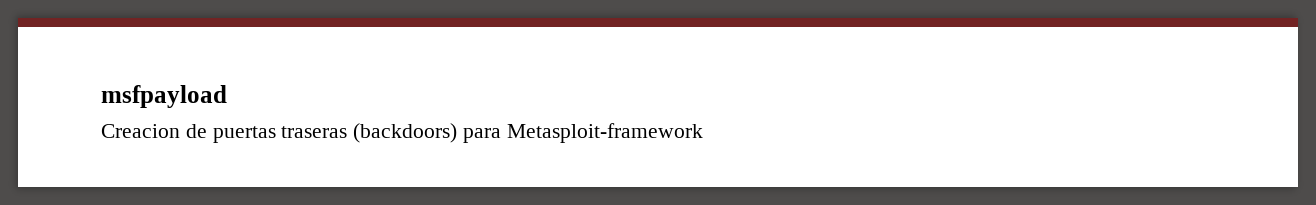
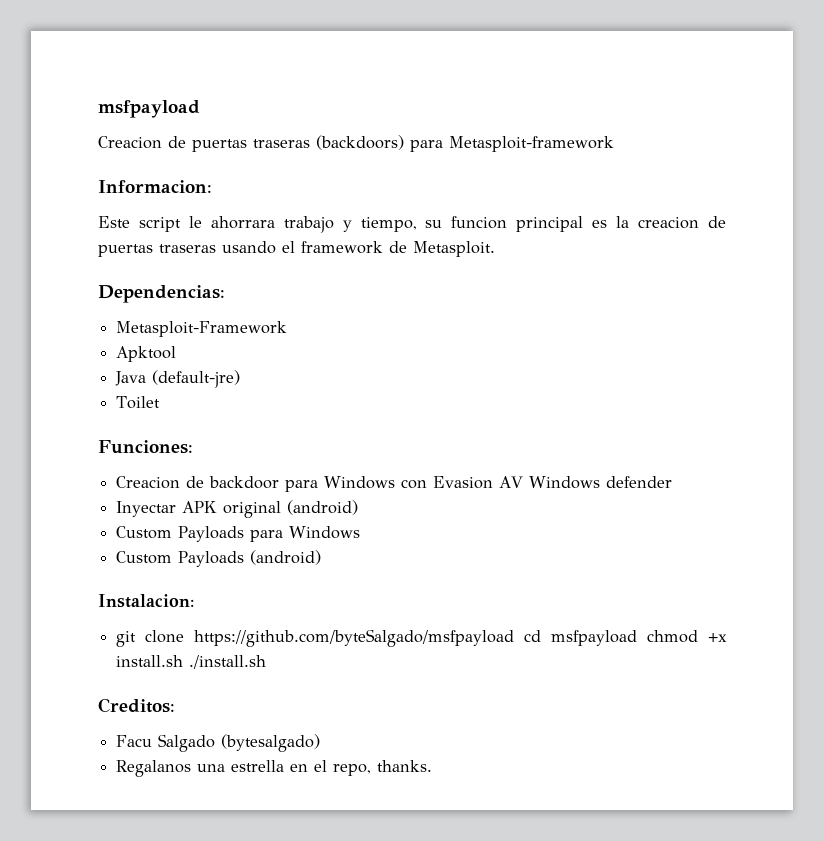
+ Informacion:
+ Este script le ahorrara trabajo y tiempo, su funcion principal es la creacion de puertas traseras usando el framework de Metasploit.
+ Dependencias:
+ Metasploit-Framework
+ Apktool
+ Java (default-jre)
+ Toilet
+ Funciones:
+ Creacion de backdoor para Windows con Evasion AV Windows defender
+ Inyectar APK original (android)
+ Custom Payloads para Windows
+ Custom Payloads (android)
+ Instalacion:
+ git clone https://github.com/byteSalgado/msfpayload cd msfpayload chmod +x install.sh ./install.sh
+ Creditos:
+ Facu Salgado (bytesalgado)
+ Regalanos una estrella en el repo, thanks.

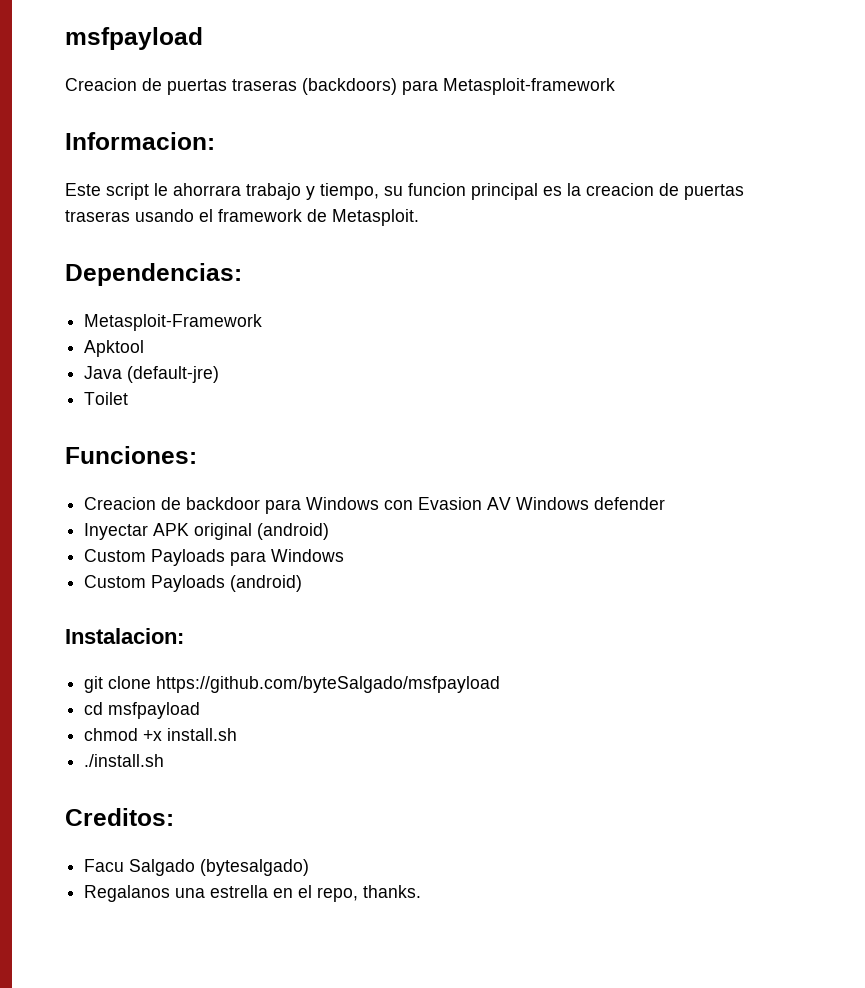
- git clone https://github.com/byteSalgado/msfpayload cd msfpayload chmod +x install.sh ./install.sh
+ git clone https://github.com/byteSalgado/msfpayload
+ cd msfpayload
+ chmod +x install.sh
+ ./install.sh

